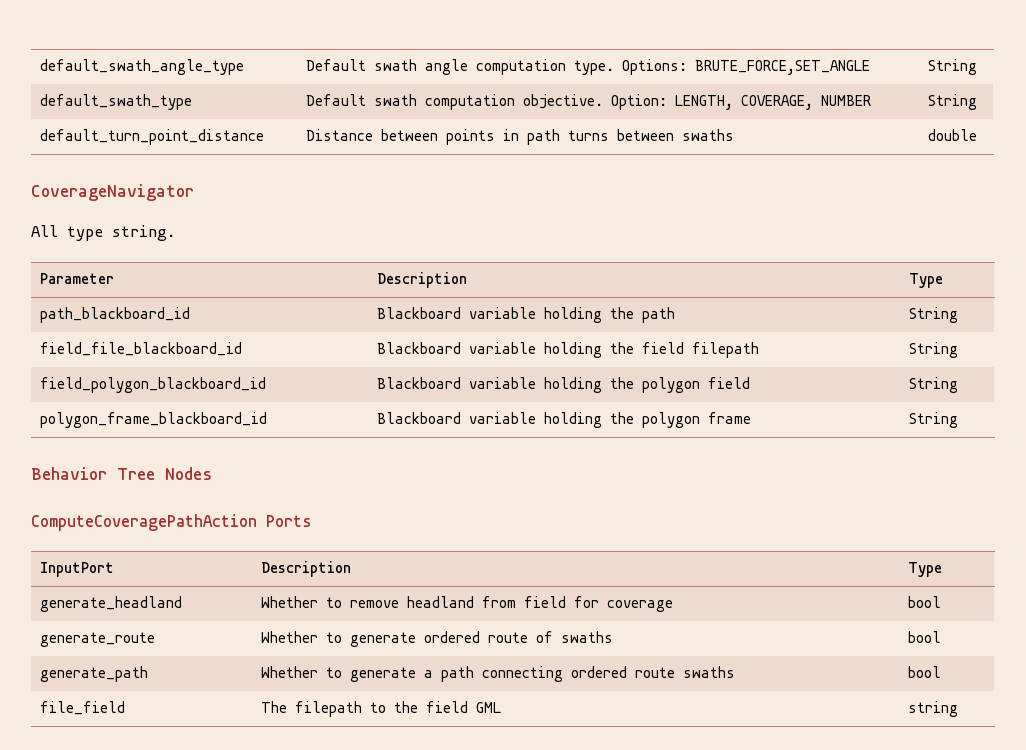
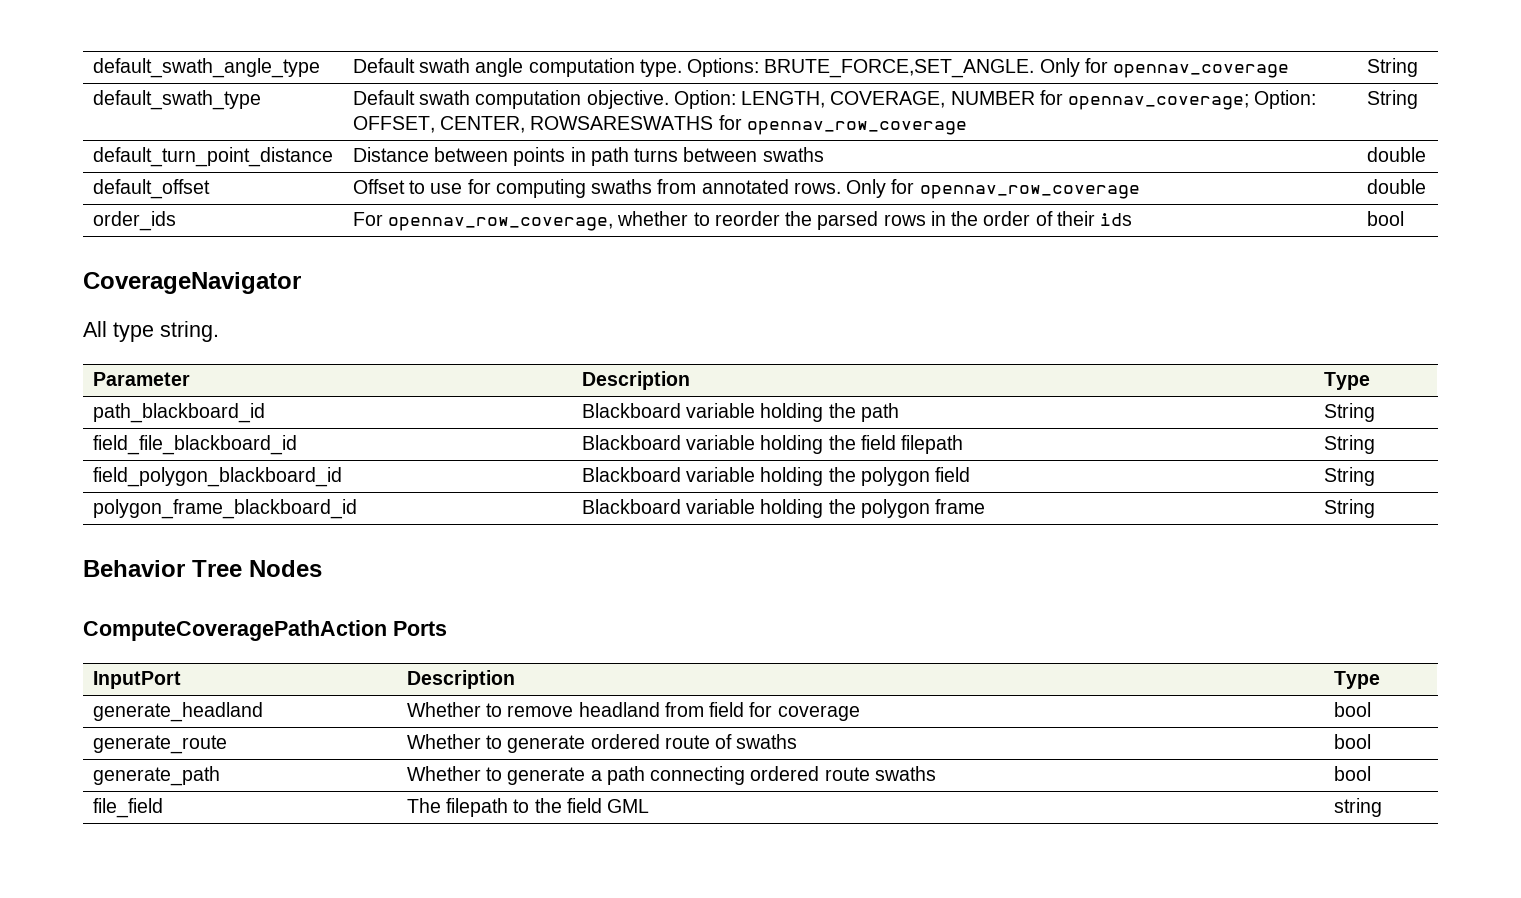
- default_swath_angle_type | Default swath angle computation type. Options: BRUTE_FORCE,SET_ANGLE | String
+ default_swath_angle_type | Default swath angle computation type. Options: BRUTE_FORCE,SET_ANGLE. Only for opennav_coverage | String
- default_swath_type | Default swath computation objective. Option: LENGTH, COVERAGE, NUMBER | String
+ default_swath_type | Default swath computation objective. Option: LENGTH, COVERAGE, NUMBER for opennav_coverage; Option: OFFSET, CENTER, ROWSARESWATHS for opennav_row_coverage | String
+ default_offset | Offset to use for computing swaths from annotated rows. Only for opennav_row_coverage | double
+ order_ids | For opennav_row_coverage, whether to reorder the parsed rows in the order of their ids | bool

